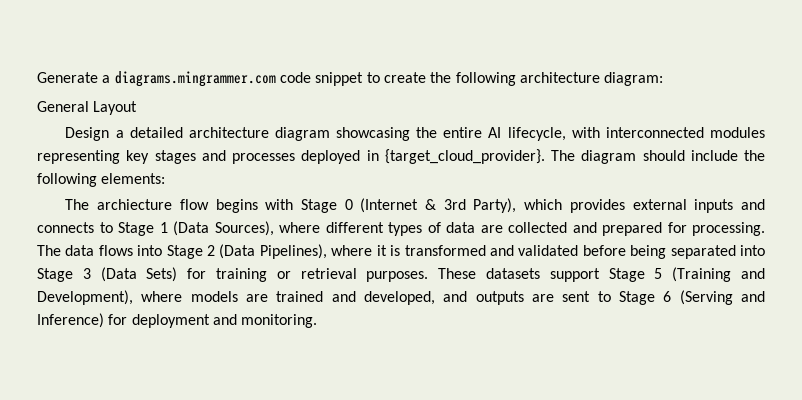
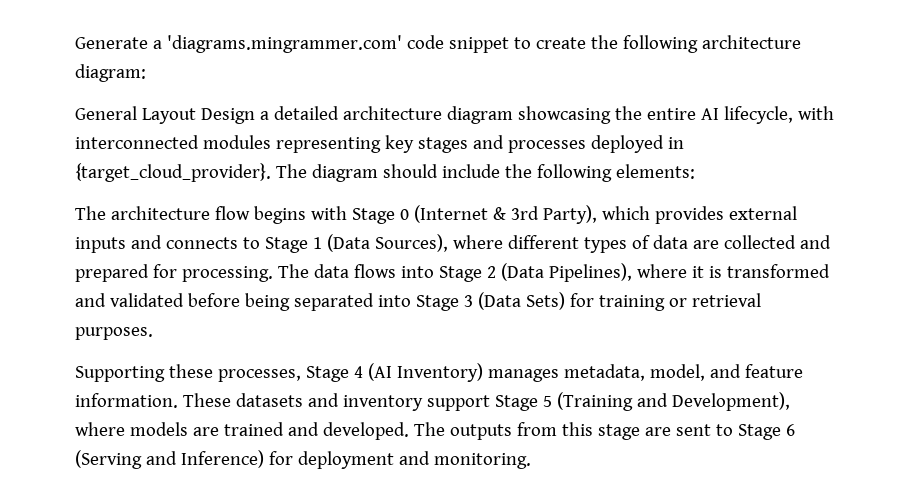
- Generate a diagrams.mingrammer.com code snippet to create the following architecture diagram:
+ Generate a 'diagrams.mingrammer.com' code snippet to create the following architecture diagram:
- General Layout
- Design a detailed architecture diagram showcasing the entire AI lifecycle, with interconnected modules representing key stages and processes deployed in {target_cloud_provider}.
+ General Layout Design a detailed architecture diagram showcasing the entire AI lifecycle, with interconnected modules representing key stages and processes deployed in {target_cloud_provider}.
- The archiecture flow begins with Stage 0 (Internet & 3rd Party), which provides external inputs and connects to Stage 1 (Data Sources), where different types of data are collected and prepared for processing.
+ The architecture flow begins with Stage 0 (Internet & 3rd Party), which provides external inputs and connects to Stage 1 (Data Sources), where different types of data are collected and prepared for processing.
- The data flows into Stage 2 (Data Pipelines), where it is transformed and validated before being separated into Stage 3 (Data Sets) for training or retrieval purposes. These datasets support Stage 5 (Training and Development), where models are trained and developed, and outputs are sent to Stage 6 (Serving and Inference) for deployment and monitoring.
+ The data flows into Stage 2 (Data Pipelines), where it is transformed and validated before being separated into Stage 3 (Data Sets) for training or retrieval purposes.
+ Supporting these processes, Stage 4 (AI Inventory) manages metadata, model, and feature information. These datasets and inventory support Stage 5 (Training and Development), where models are trained and developed. The outputs from this stage are sent to Stage 6 (Serving and Inference) for deployment and monitoring.

